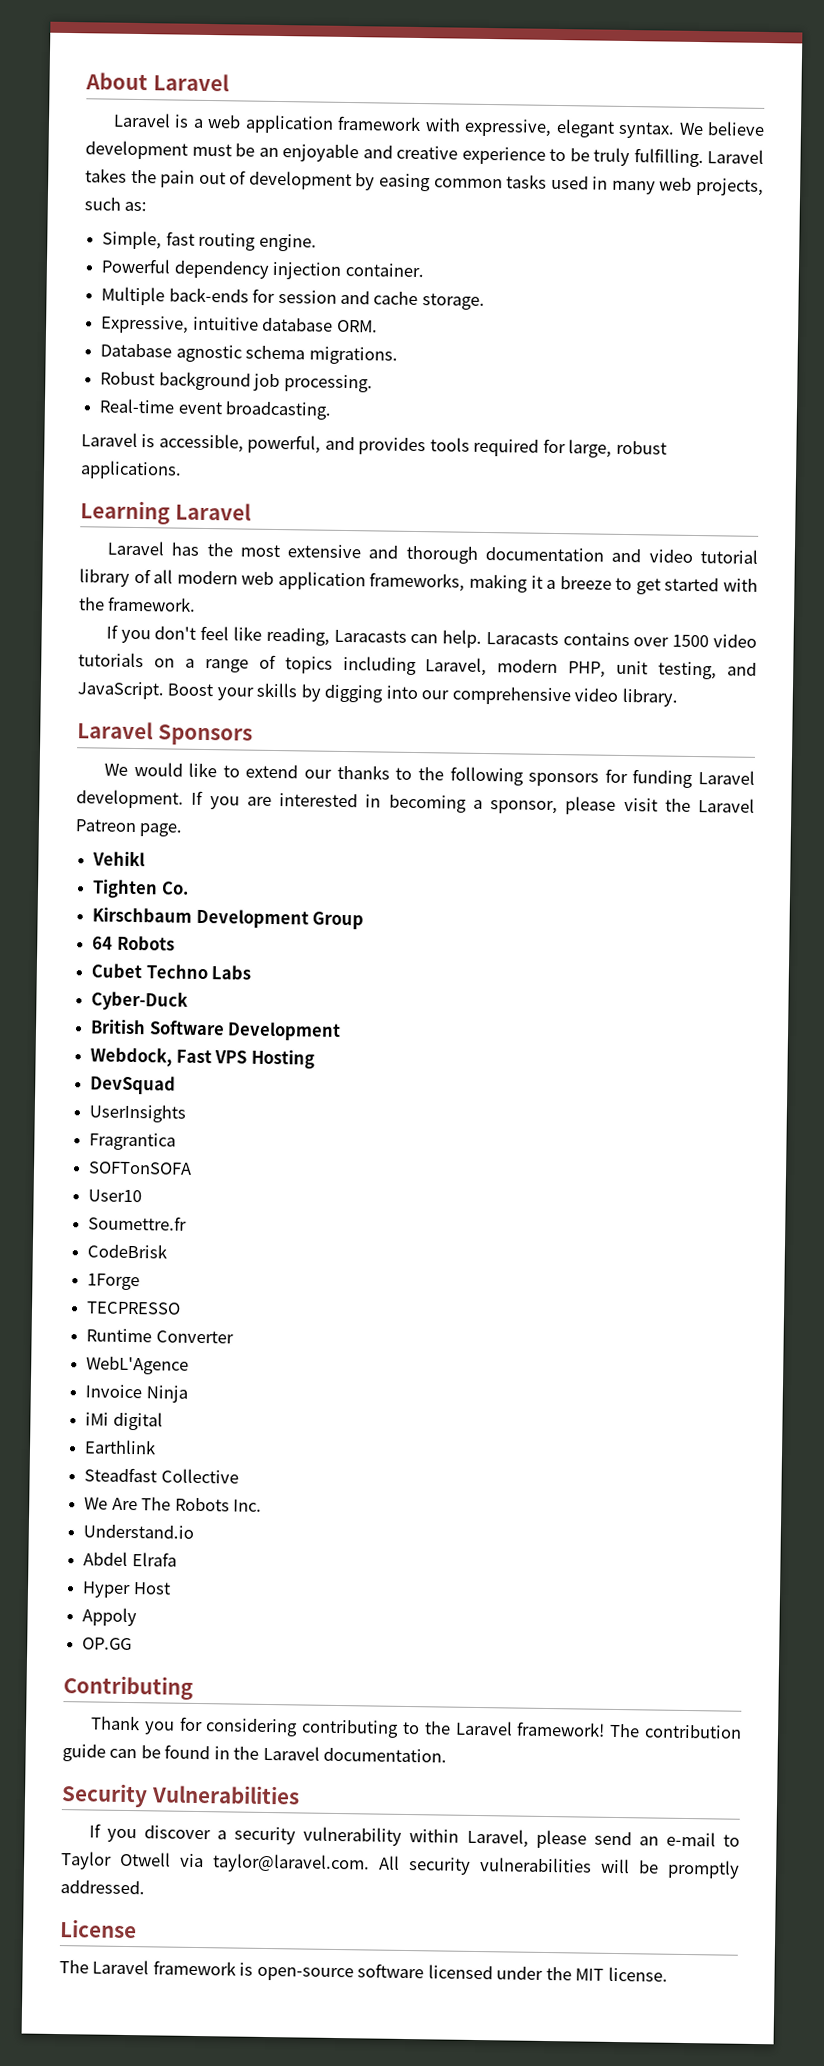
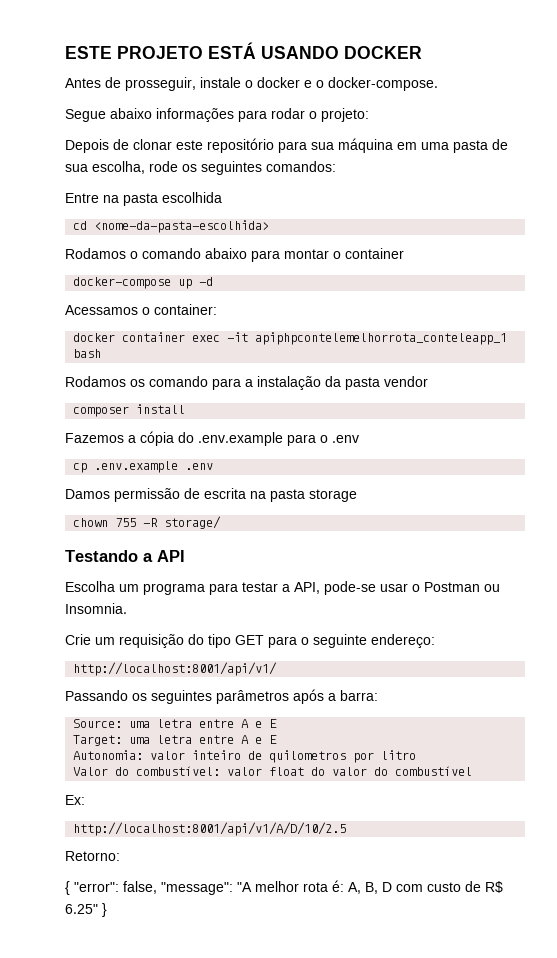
- About Laravel
- Laravel is a web application framework with expressive, elegant syntax. We believe development must be an enjoyable and creative experience to be truly fulfilling. Laravel takes the pain out of development by easing common tasks used in many web projects, such as:
- Simple, fast routing engine.
- Powerful dependency injection container.
- Multiple back-ends for session and cache storage.
- Expressive, intuitive database ORM.
- Database agnostic schema migrations.
- Robust background job processing.
- Real-time event broadcasting.
- Laravel is accessible, powerful, and provides tools required for large, robust applications.
- Learning Laravel
- Laravel has the most extensive and thorough documentation and video tutorial library of all modern web application frameworks, making it a breeze to get started with the framework.
- If you don't feel like reading, Laracasts can help. Laracasts contains over 1500 video tutorials on a range of topics including Laravel, modern PHP, unit testing, and JavaScript. Boost your skills by digging into our comprehensive video library.
- Laravel Sponsors
- We would like to extend our thanks to the following sponsors for funding Laravel development. If you are interested in becoming a sponsor, please visit the Laravel Patreon page.
- Vehikl
- Tighten Co.
- Kirschbaum Development Group
- 64 Robots
- Cubet Techno Labs
- Cyber-Duck
- British Software Development
- Webdock, Fast VPS Hosting
- DevSquad
- UserInsights
- Fragrantica
- SOFTonSOFA
- User10
- Soumettre.fr
- CodeBrisk
- 1Forge
- TECPRESSO
- Runtime Converter
- WebL'Agence
- Invoice Ninja
- iMi digital
- Earthlink
- Steadfast Collective
- We Are The Robots Inc.
- Understand.io
- Abdel Elrafa
- Hyper Host
- Appoly
- OP.GG
- Contributing
- Thank you for considering contributing to the Laravel framework! The contribution guide can be found in the Laravel documentation.
- Security Vulnerabilities
- If you discover a security vulnerability within Laravel, please send an e-mail to Taylor Otwell via taylor@laravel.com. All security vulnerabilities will be promptly addressed.
- License
- The Laravel framework is open-source software licensed under the MIT license.
+ ESTE PROJETO ESTÁ USANDO DOCKER
+ Antes de prosseguir, instale o docker e o docker-compose.
+ Segue abaixo informações para rodar o projeto:
+ Depois de clonar este repositório para sua máquina em uma pasta de sua escolha, rode os seguintes comandos:
+ Entre na pasta escolhida
+ cd <nome-da-pasta-escolhida>
+ Rodamos o comando abaixo para montar o container
+ docker-compose up -d
+ Acessamos o container:
+ docker container exec -it apiphpcontelemelhorrota_conteleapp_1 bash
+ Rodamos os comando para a instalação da pasta vendor
+ composer install
+ Fazemos a cópia do .env.example para o .env
+ cp .env.example .env
+ Damos permissão de escrita na pasta storage
+ chown 755 -R storage/
+ Testando a API
+ Escolha um programa para testar a API, pode-se usar o Postman ou Insomnia.
+ Crie um requisição do tipo GET para o seguinte endereço:
+ http://localhost:8001/api/v1/
+ Passando os seguintes parâmetros após a barra:
+ Source: uma letra entre A e E
+ Target: uma letra entre A e E
+ Autonomia: valor inteiro de quilometros por litro
+ Valor do combustível: valor float do valor do combustível
+ Ex:
+ http://localhost:8001/api/v1/A/D/10/2.5
+ Retorno:
+ { "error": false, "message": "A melhor rota é: A, B, D com custo de R$ 6.25" }

